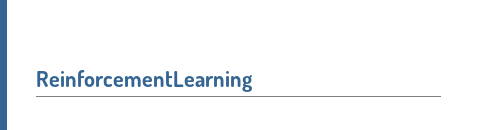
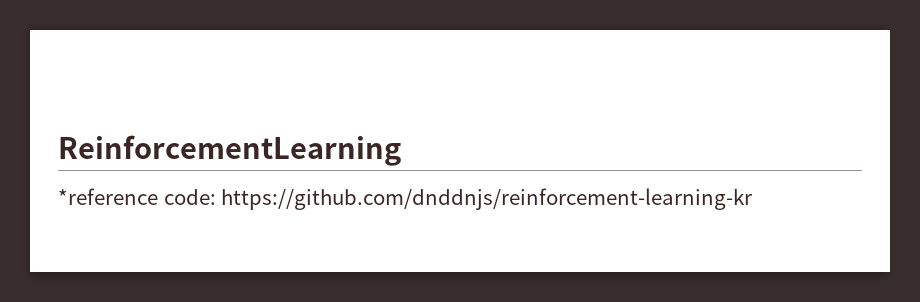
+ *reference code: https://github.com/dnddnjs/reinforcement-learning-kr

